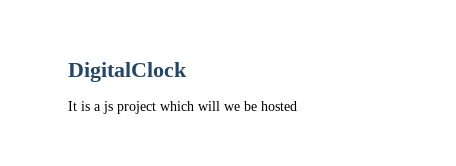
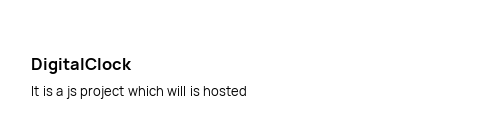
- It is a js project which will we be hosted
+ It is a js project which will is hosted

